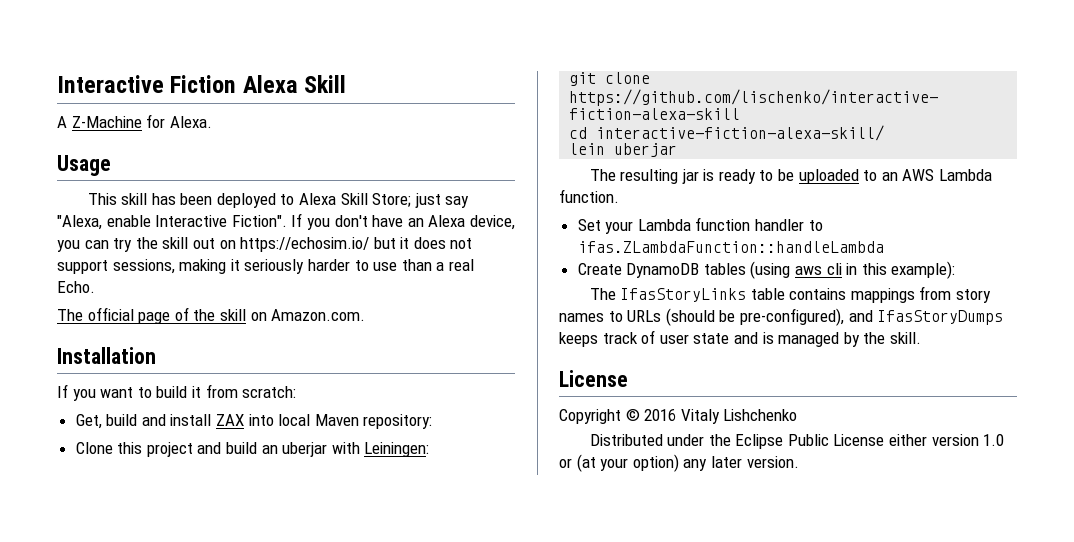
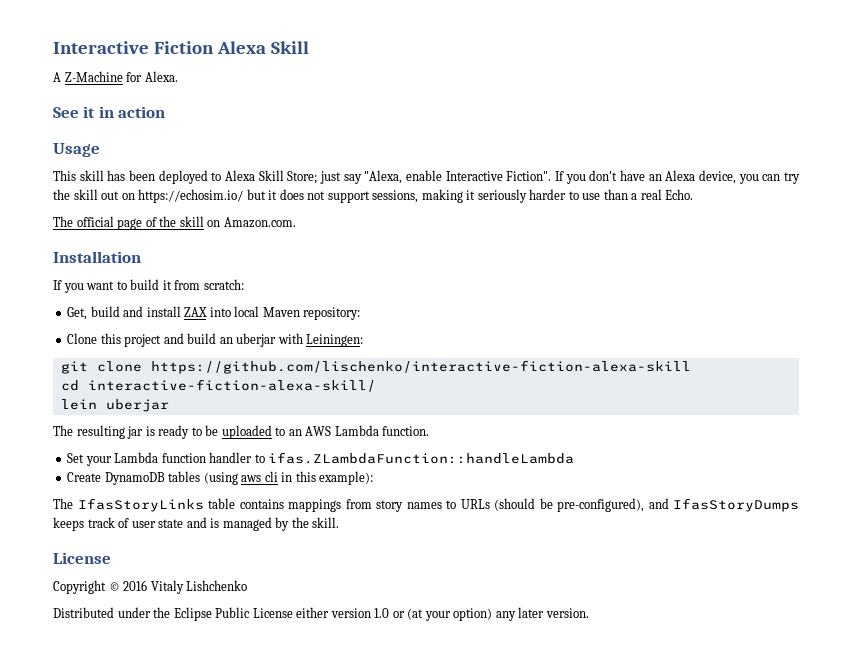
+ See it in action

